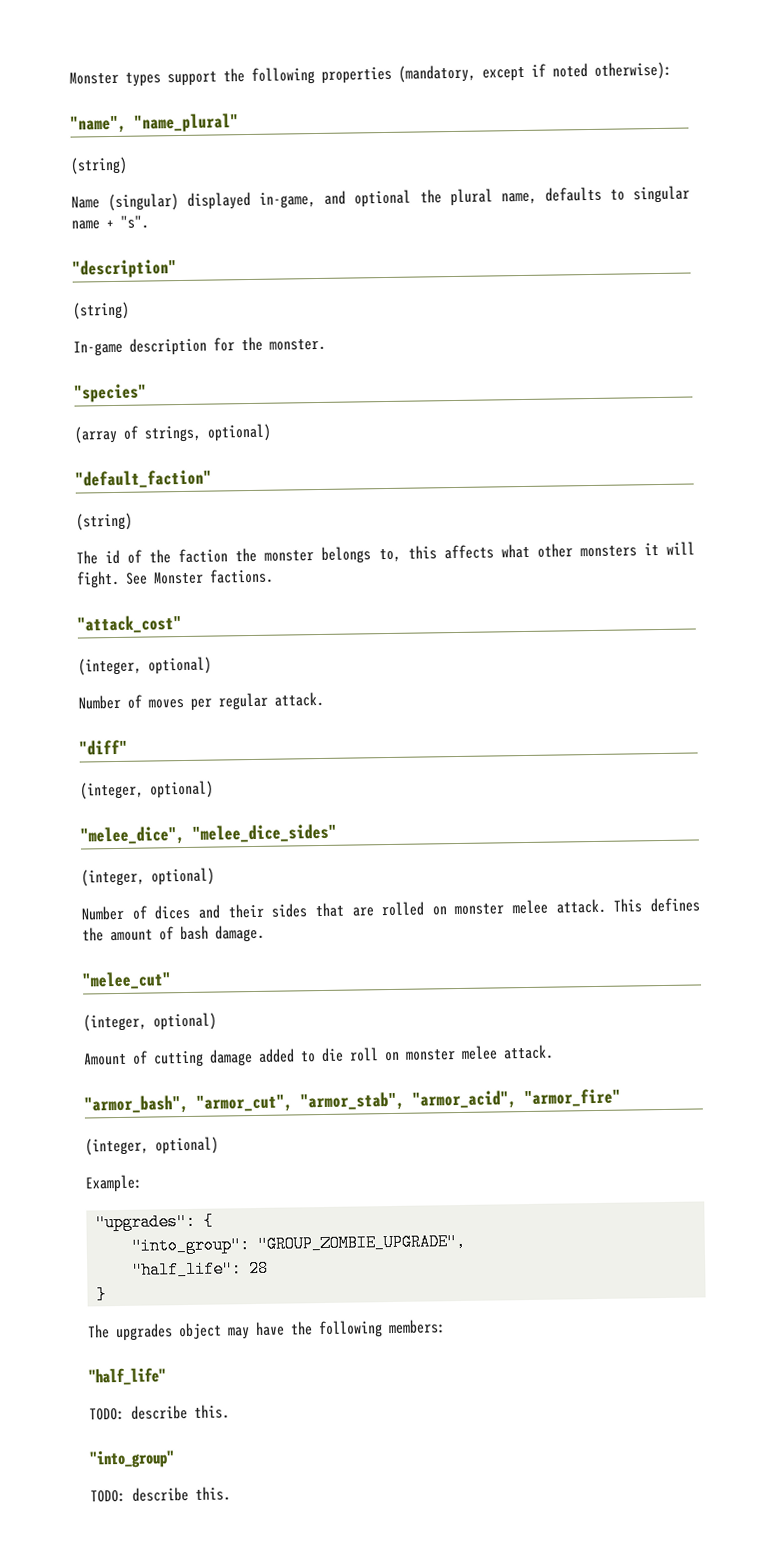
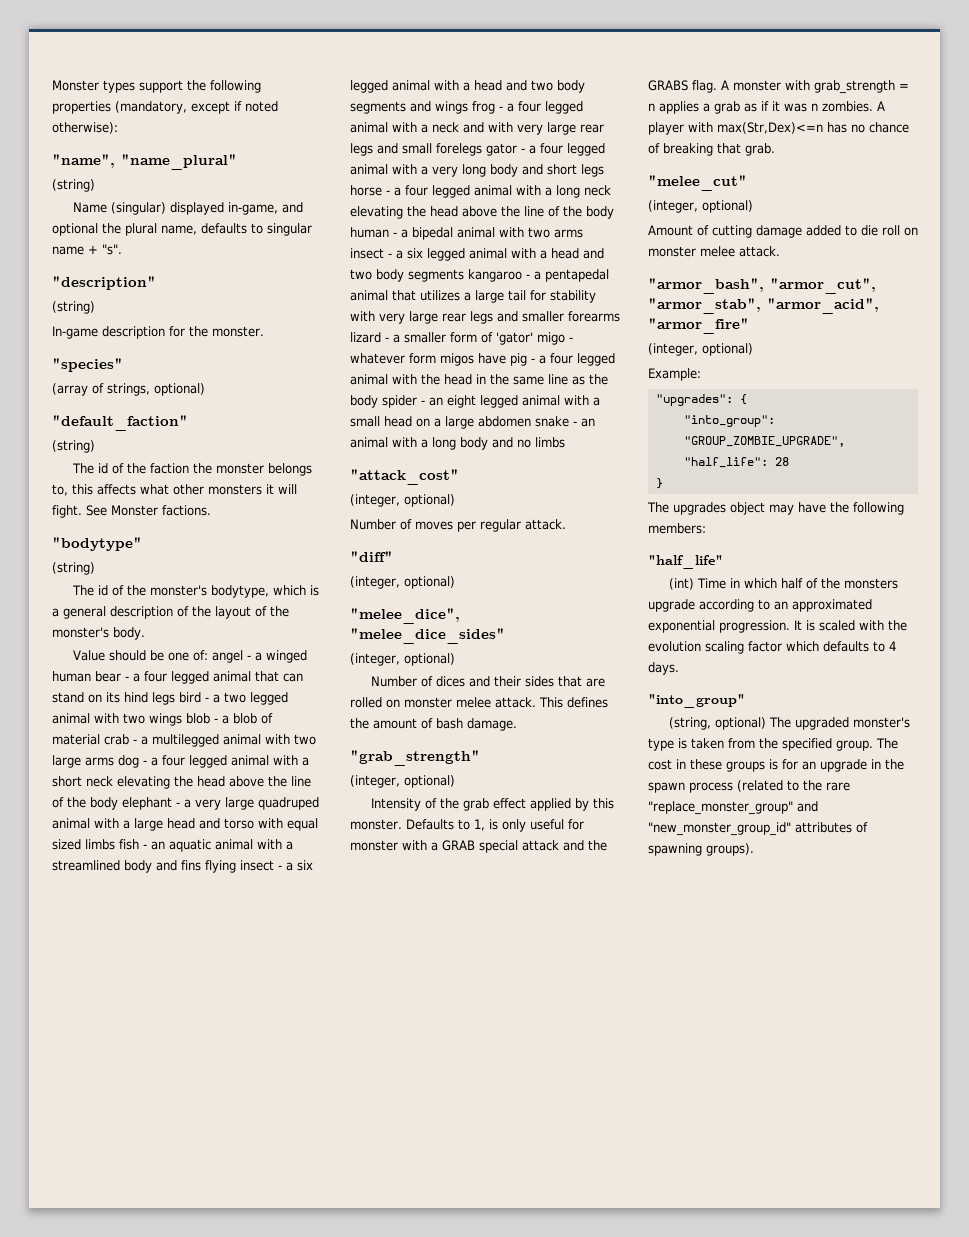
+ "bodytype"
+ (string)
+ The id of the monster's bodytype, which is a general description of the layout of the monster's body.
+ Value should be one of: angel - a winged human bear - a four legged animal that can stand on its hind legs bird - a two legged animal with two wings blob - a blob of material crab - a multilegged animal with two large arms dog - a four legged animal with a short neck elevating the head above the line of the body elephant - a very large quadruped animal with a large head and torso with equal sized limbs fish - an aquatic animal with a streamlined body and fins flying insect - a six legged animal with a head and two body segments and wings frog - a four legged animal with a neck and with very large rear legs and small forelegs gator - a four legged animal with a very long body and short legs horse - a four legged animal with a long neck elevating the head above the line of the body human - a bipedal animal with two arms insect - a six legged animal with a head and two body segments kangaroo - a pentapedal animal that utilizes a large tail for stability with very large rear legs and smaller forearms lizard - a smaller form of 'gator' migo - whatever form migos have pig - a four legged animal with the head in the same line as the body spider - an eight legged animal with a small head on a large abdomen snake - an animal with a long body and no limbs
+ "grab_strength"
+ (integer, optional)
+ Intensity of the grab effect applied by this monster. Defaults to 1, is only useful for monster with a GRAB special attack and the GRABS flag. A monster with grab_strength = n applies a grab as if it was n zombies. A player with max(Str,Dex)<=n has no chance of breaking that grab.
  "half_life"
- TODO: describe this.
+ (int) Time in which half of the monsters upgrade according to an approximated exponential progression. It is scaled with the evolution scaling factor which defaults to 4 days.
  "into_group"
- TODO: describe this.
+ (string, optional) The upgraded monster's type is taken from the specified group. The cost in these groups is for an upgrade in the spawn process (related to the rare "replace_monster_group" and "new_monster_group_id" attributes of spawning groups).

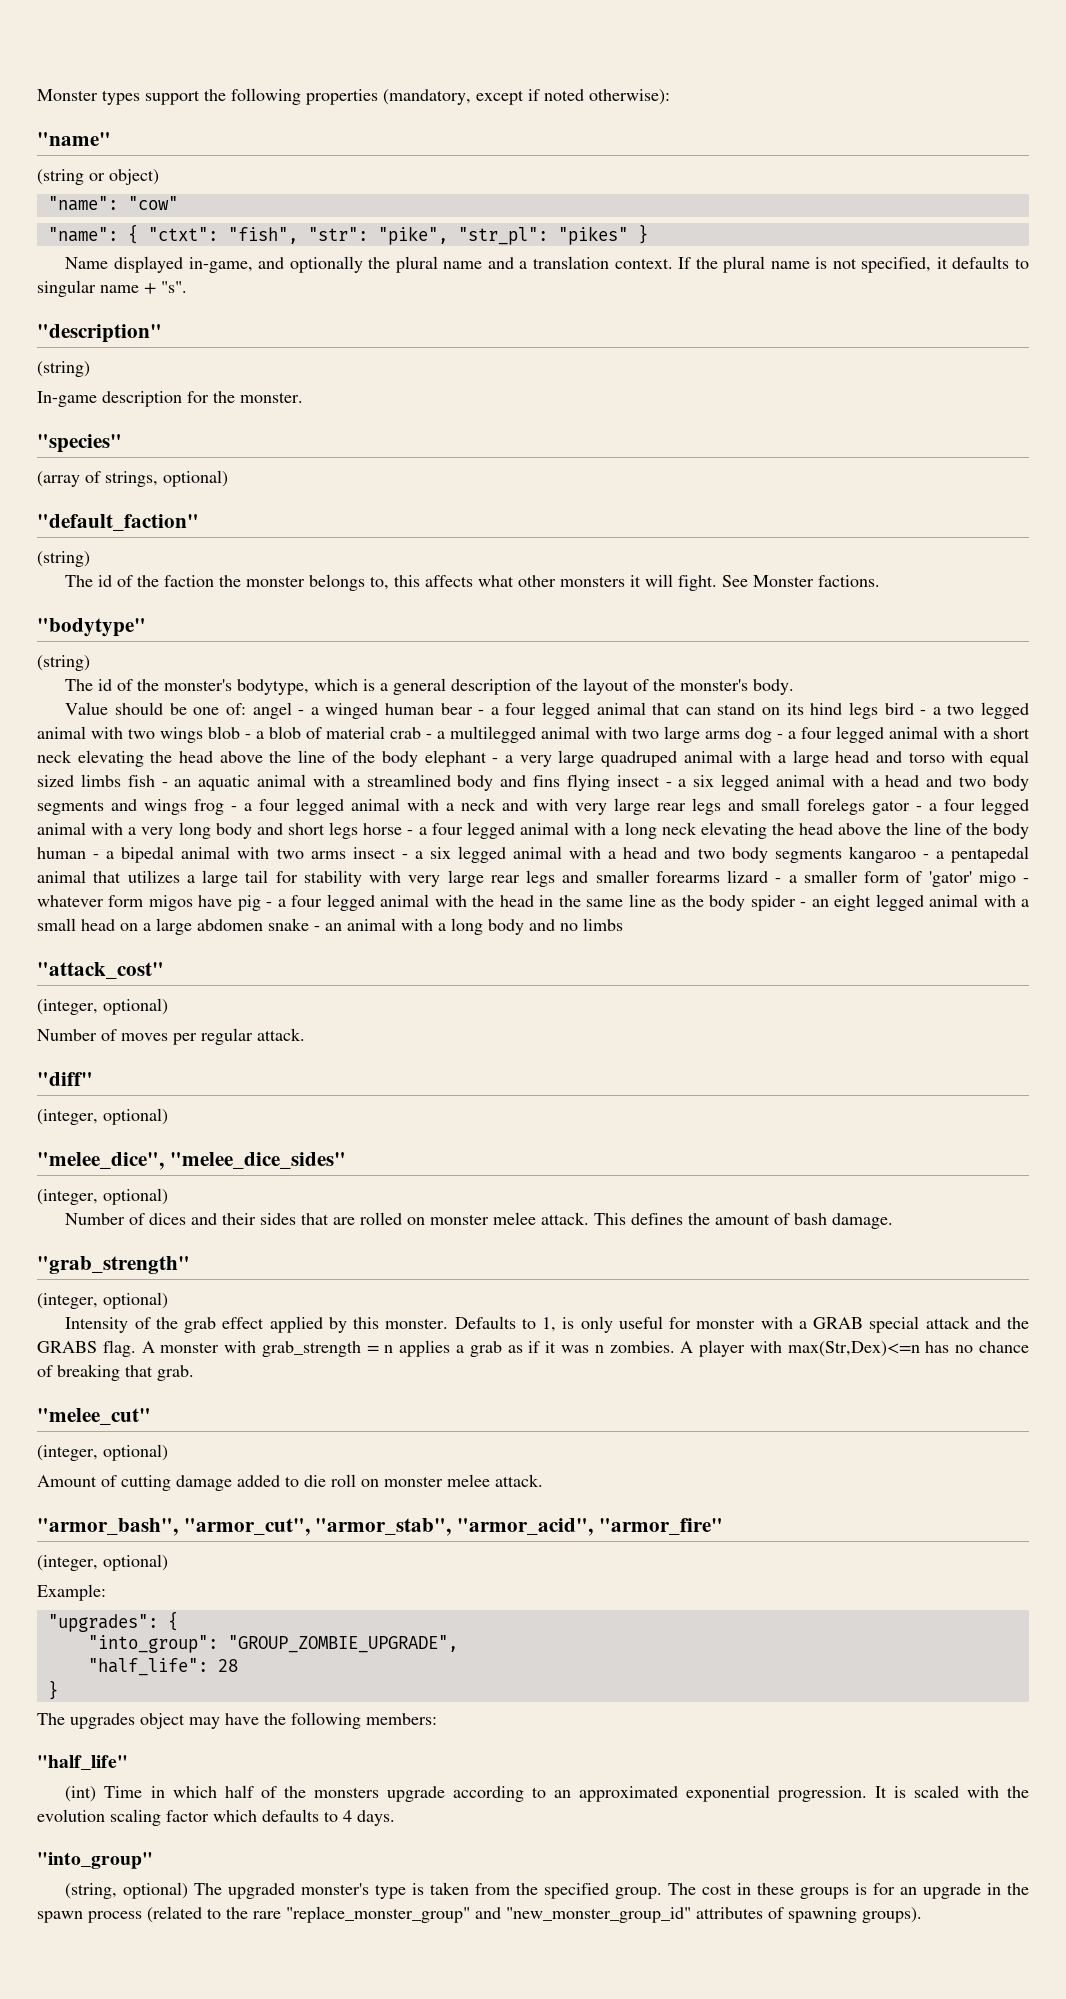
- "name", "name_plural"
- (string)
+ "name"
+ (string or object)
+ "name": "cow"
+ "name": { "ctxt": "fish", "str": "pike", "str_pl": "pikes" }
- Name (singular) displayed in-game, and optional the plural name, defaults to singular name + "s".
+ Name displayed in-game, and optionally the plural name and a translation context. If the plural name is not specified, it defaults to singular name + "s".

